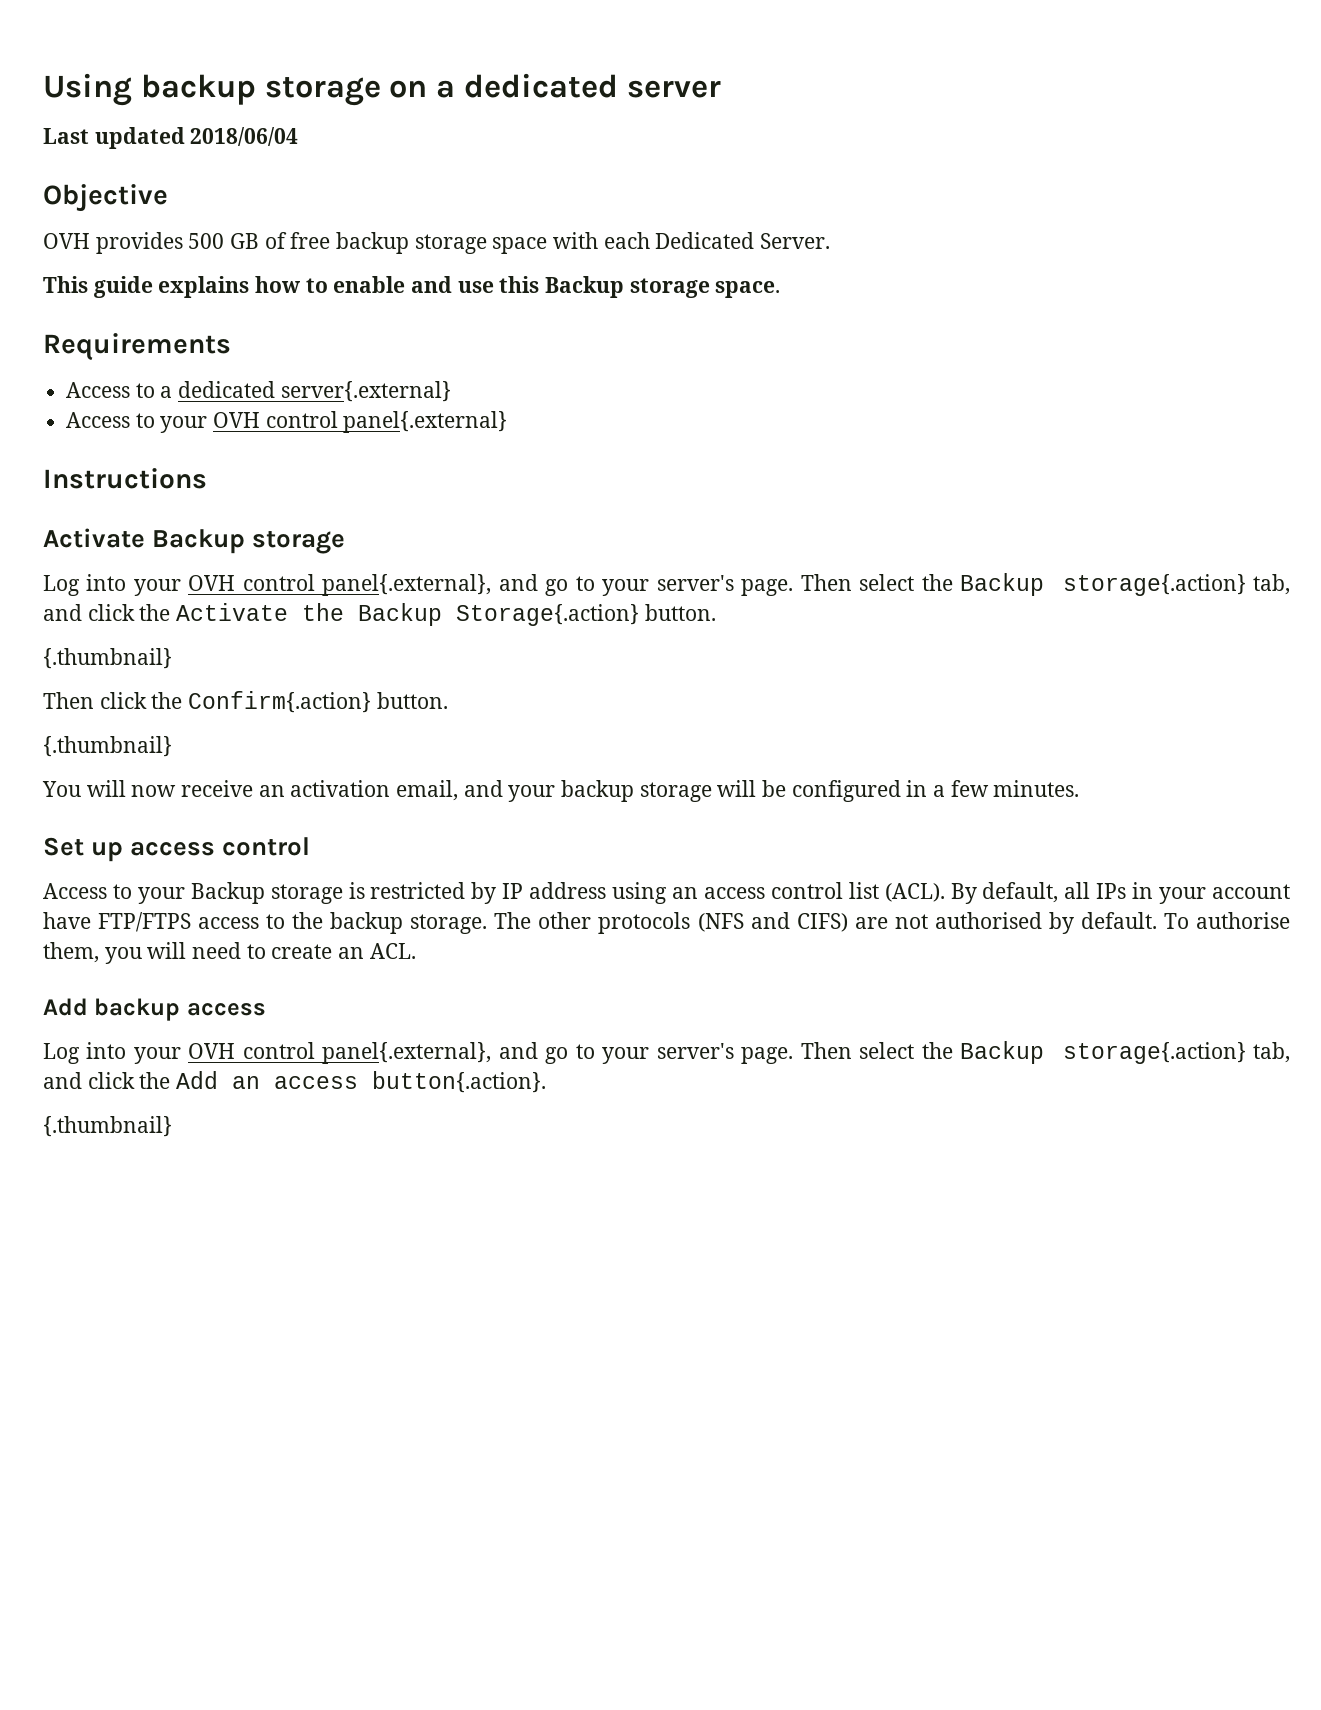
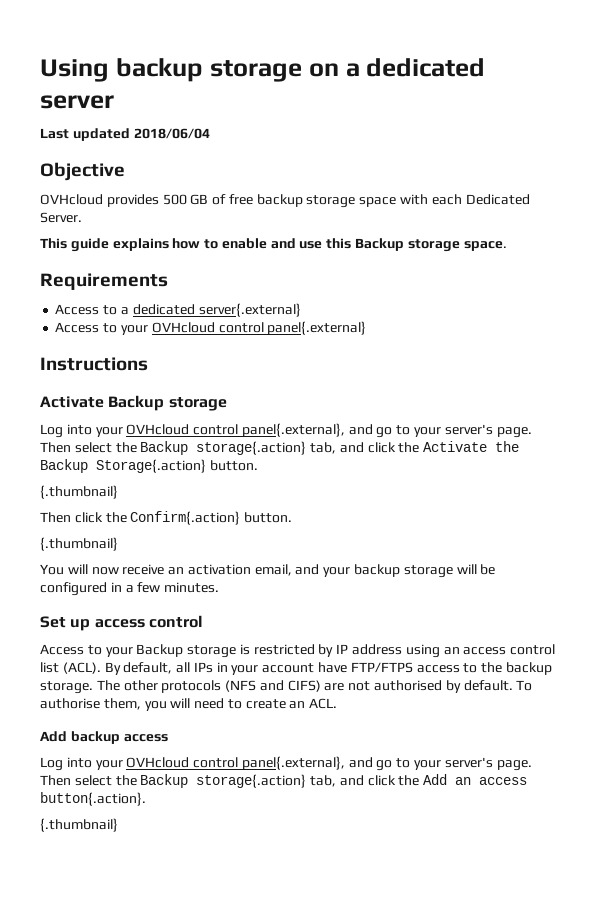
- OVH provides 500 GB of free backup storage space with each Dedicated Server.
+ OVHcloud provides 500 GB of free backup storage space with each Dedicated Server.
- Access to your OVH control panel{.external}
+ Access to your OVHcloud control panel{.external}
  Activate Backup storage
- Log into your OVH control panel{.external}, and go to your server's page.
+ Log into your OVHcloud control panel{.external}, and go to your server's page.
  Add backup access
- Log into your OVH control panel{.external}, and go to your server's page.
+ Log into your OVHcloud control panel{.external}, and go to your server's page.

